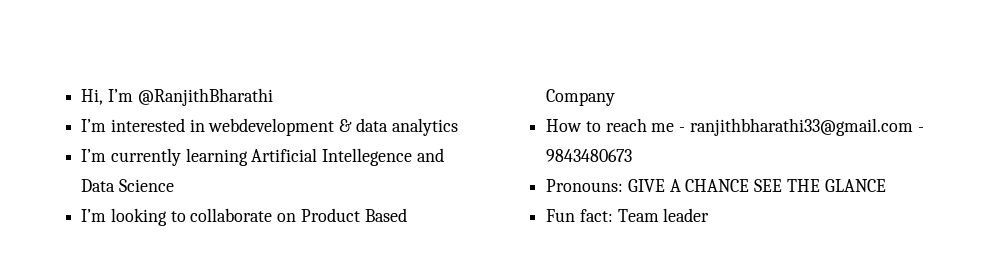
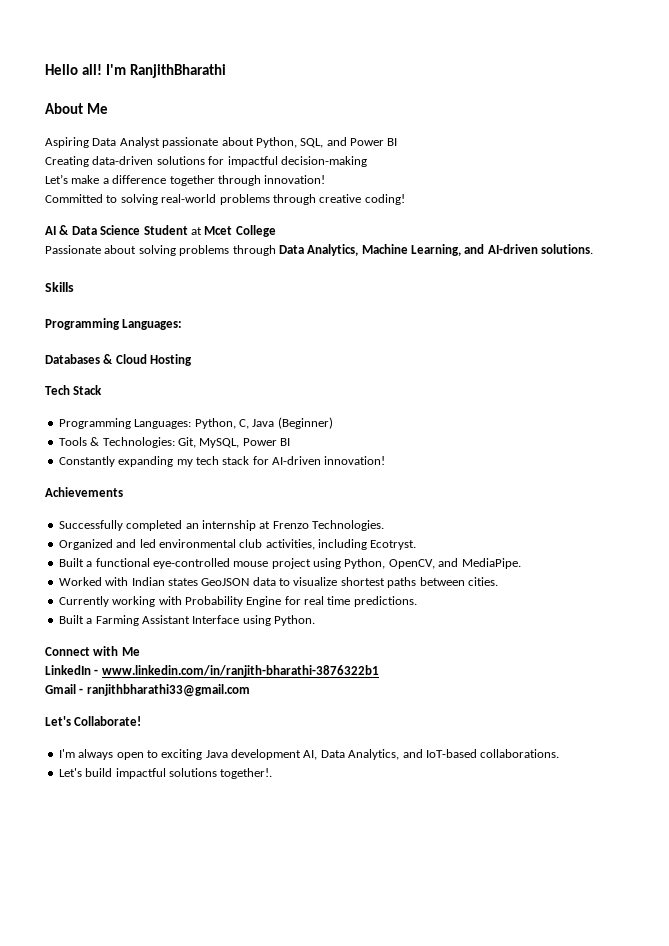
- Hi, I’m @RanjithBharathi
- I’m interested in webdevelopment & data analytics
- I’m currently learning Artificial Intellegence and Data Science
- I’m looking to collaborate on Product Based Company
- How to reach me - ranjithbharathi33@gmail.com - 9843480673
- Pronouns: GIVE A CHANCE SEE THE GLANCE
- Fun fact: Team leader
+ Hello all! I'm RanjithBharathi
+ About Me
+ Aspiring Data Analyst passionate about Python, SQL, and Power BI
+ Creating data-driven solutions for impactful decision-making
+ Let’s make a difference together through innovation!
+ Committed to solving real-world problems through creative coding!
+ AI & Data Science Student at Mcet College
+ Passionate about solving problems through Data Analytics, Machine Learning, and AI-driven solutions.
+ Skills
+ Programming Languages:
+ Databases & Cloud Hosting
+ Tech Stack
+ Programming Languages: Python, C, Java (Beginner)
+ Tools & Technologies: Git, MySQL, Power BI
+ Constantly expanding my tech stack for AI-driven innovation!
+ Achievements
+ Successfully completed an internship at Frenzo Technologies.
+ Organized and led environmental club activities, including Ecotryst.
+ Built a functional eye-controlled mouse project using Python, OpenCV, and MediaPipe.
+ Worked with Indian states GeoJSON data to visualize shortest paths between cities.
+ Currently working with Probability Engine for real time predictions.
+ Built a Farming Assistant Interface using Python.
+ Connect with Me
+ LinkedIn - www.linkedin.com/in/ranjith-bharathi-3876322b1
+ Gmail - ranjithbharathi33@gmail.com
+ Let's Collaborate!
+ I'm always open to exciting Java development AI, Data Analytics, and IoT-based collaborations.
+ Let's build impactful solutions together!.

